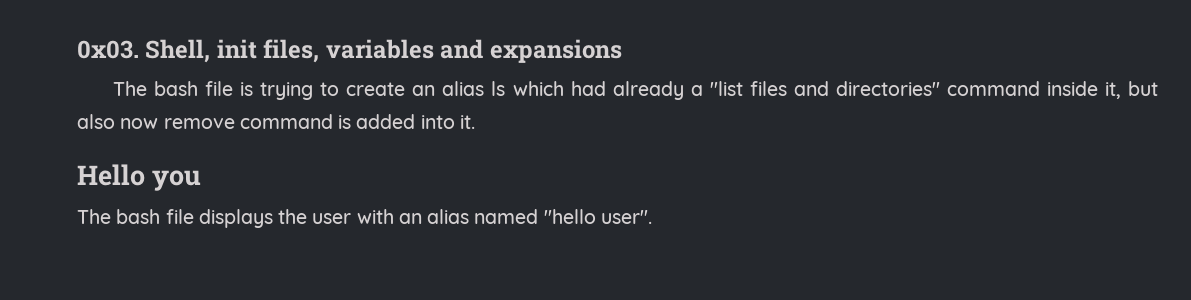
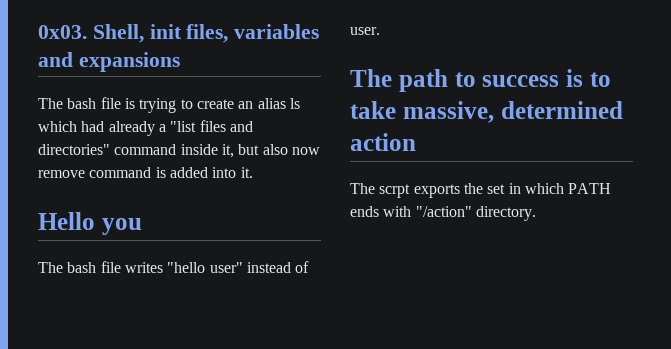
- The bash file displays the user with an alias named "hello user".
+ The bash file writes "hello user" instead of user.
+ The path to success is to take massive, determined action
+ The scrpt exports the set in which PATH ends with "/action" directory.

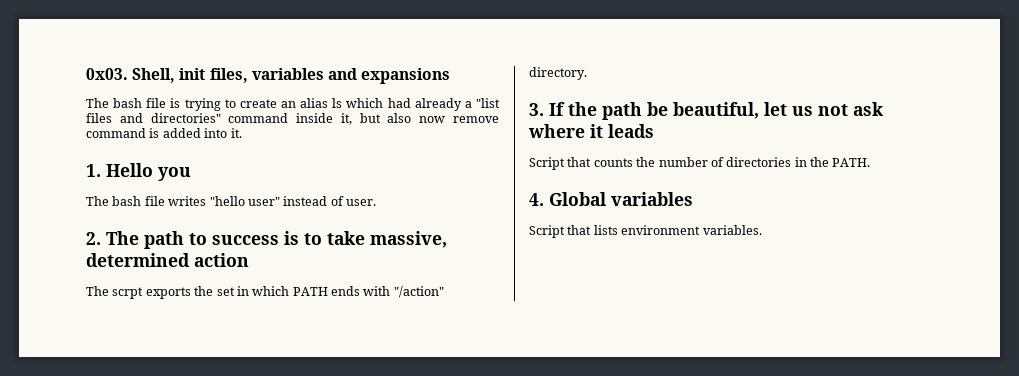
- Hello you
+ 1. Hello you
- The path to success is to take massive, determined action
+ 2. The path to success is to take massive, determined action
+ 3. If the path be beautiful, let us not ask where it leads
+ Script that counts the number of directories in the PATH.
+ 4. Global variables
+ Script that lists environment variables.

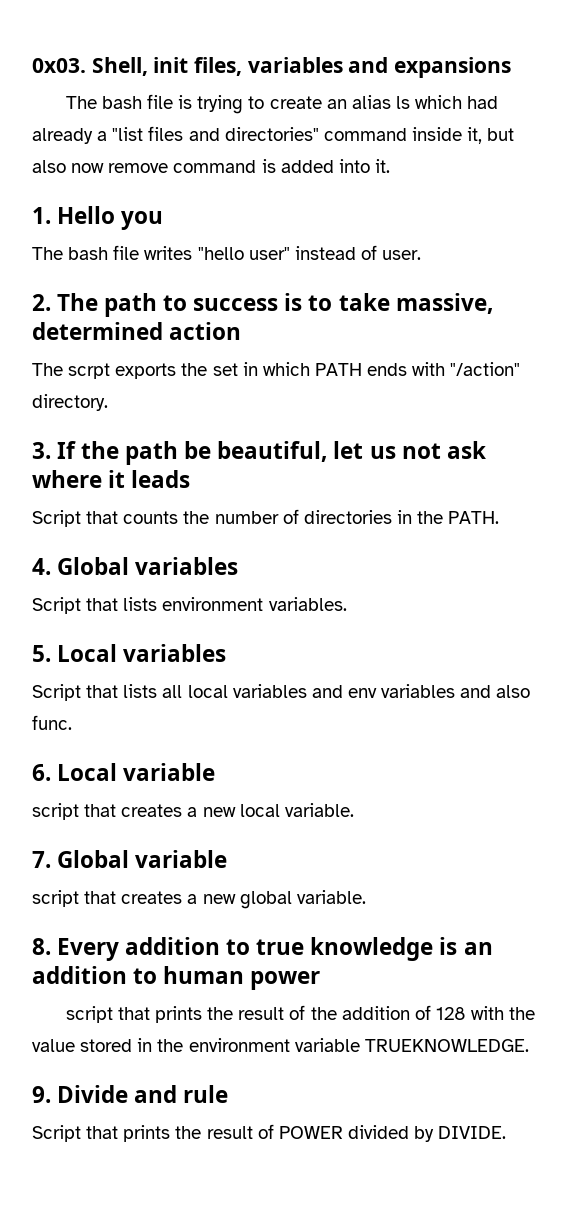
+ 5. Local variables
+ Script that lists all local variables and env variables and also func.
+ 6. Local variable
+ script that creates a new local variable.
+ 7. Global variable
+ script that creates a new global variable.
+ 8. Every addition to true knowledge is an addition to human power
+ script that prints the result of the addition of 128 with the value stored in the environment variable TRUEKNOWLEDGE.
+ 9. Divide and rule
+ Script that prints the result of POWER divided by DIVIDE.

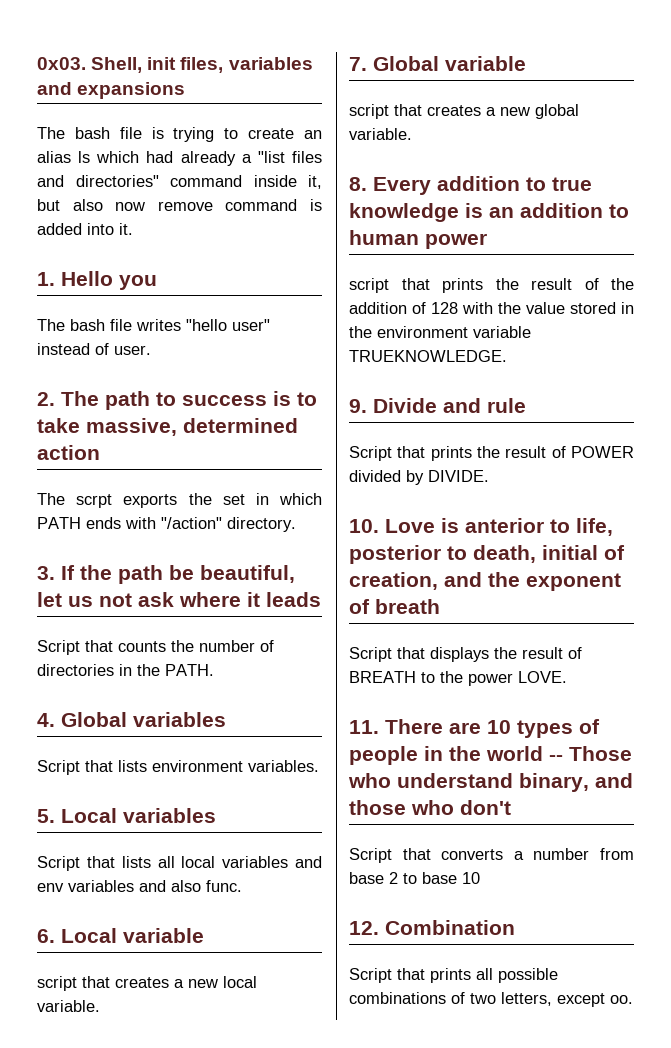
+ 10. Love is anterior to life, posterior to death, initial of creation, and the exponent of breath
+ Script that displays the result of BREATH to the power LOVE.
+ 11. There are 10 types of people in the world -- Those who understand binary, and those who don't
+ Script that converts a number from base 2 to base 10
+ 12. Combination
+ Script that prints all possible combinations of two letters, except oo.

